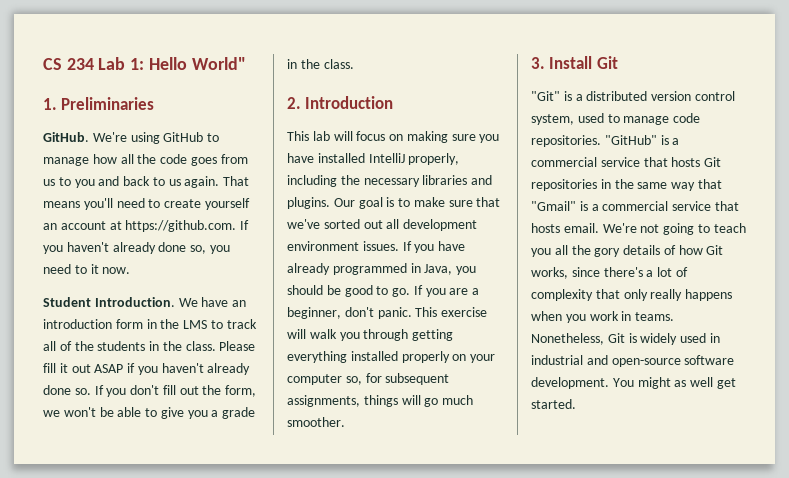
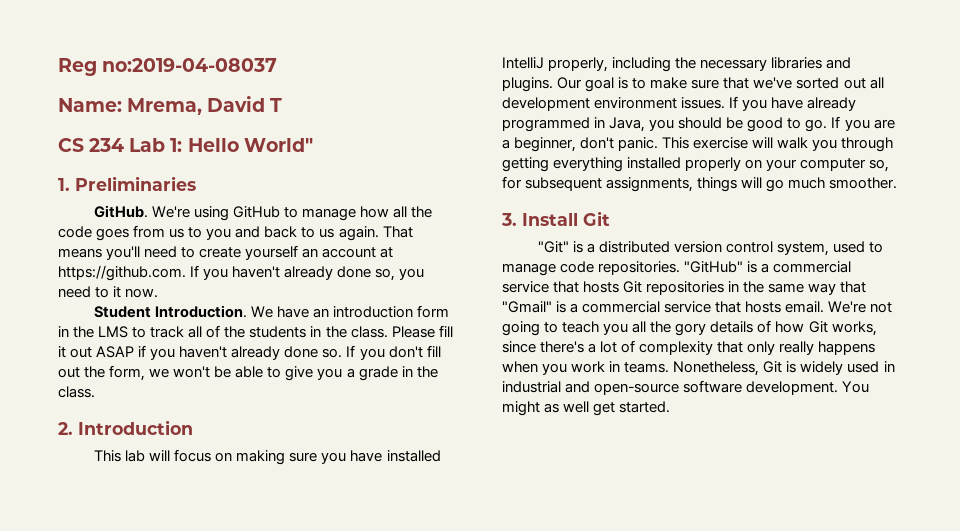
+ Reg no:2019-04-08037
+ Name: Mrema, David T

